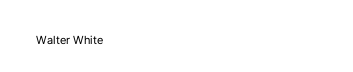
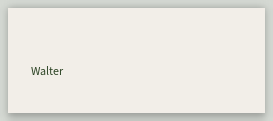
- Walter White
+ Walter

